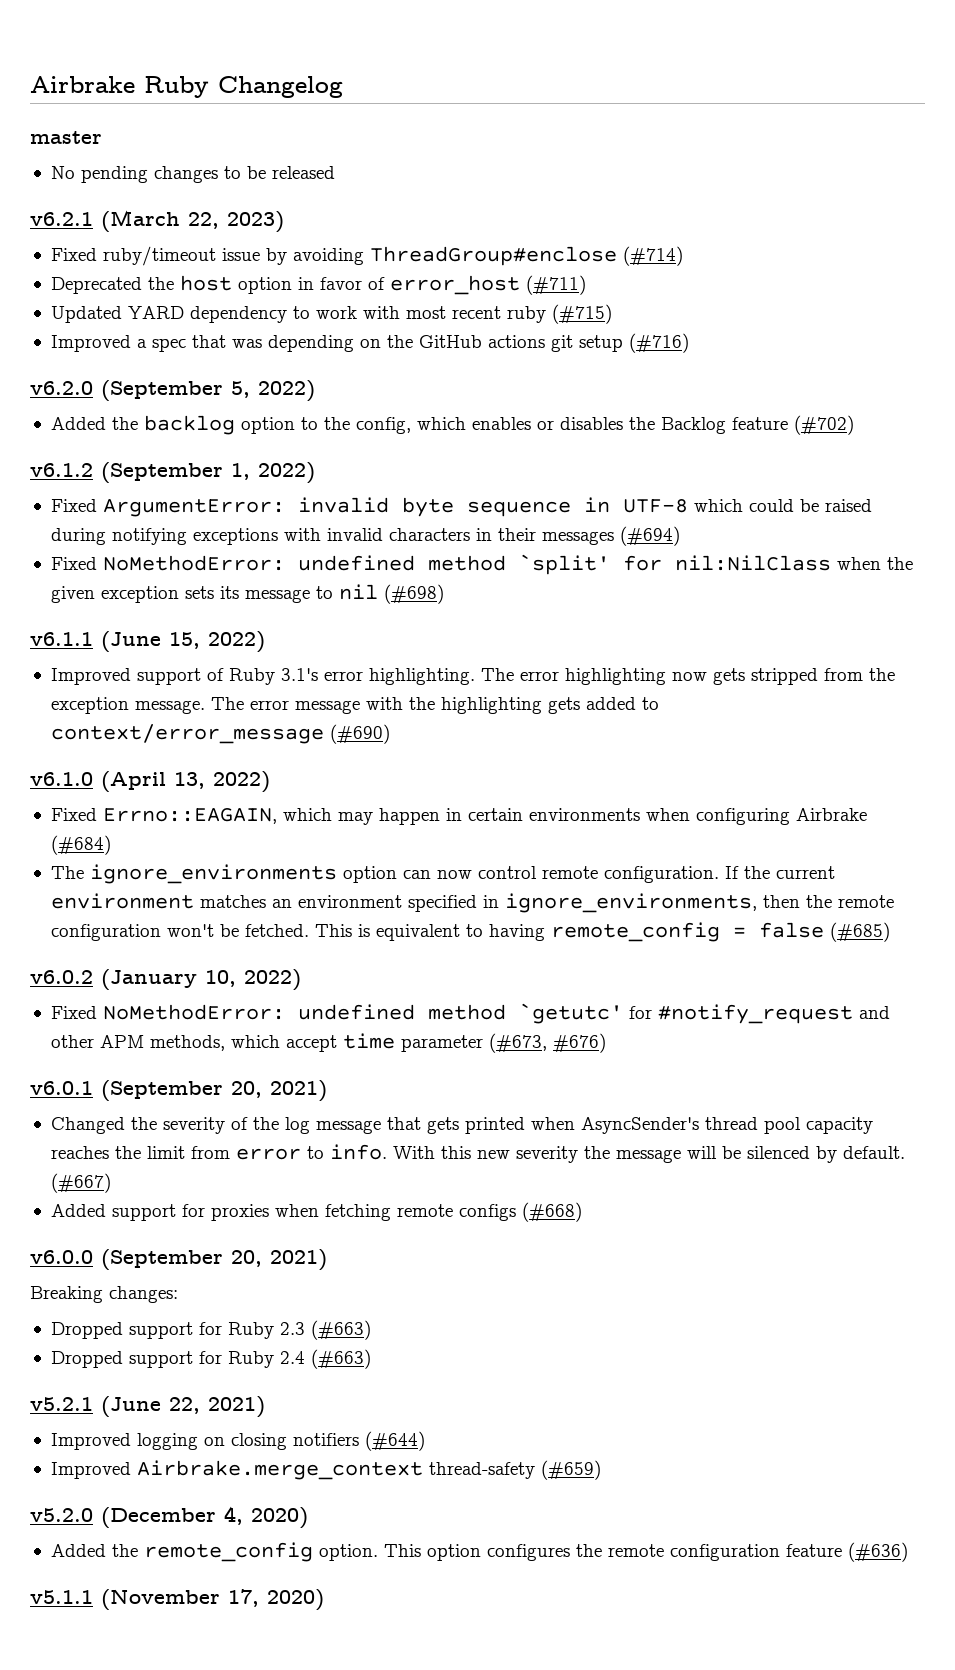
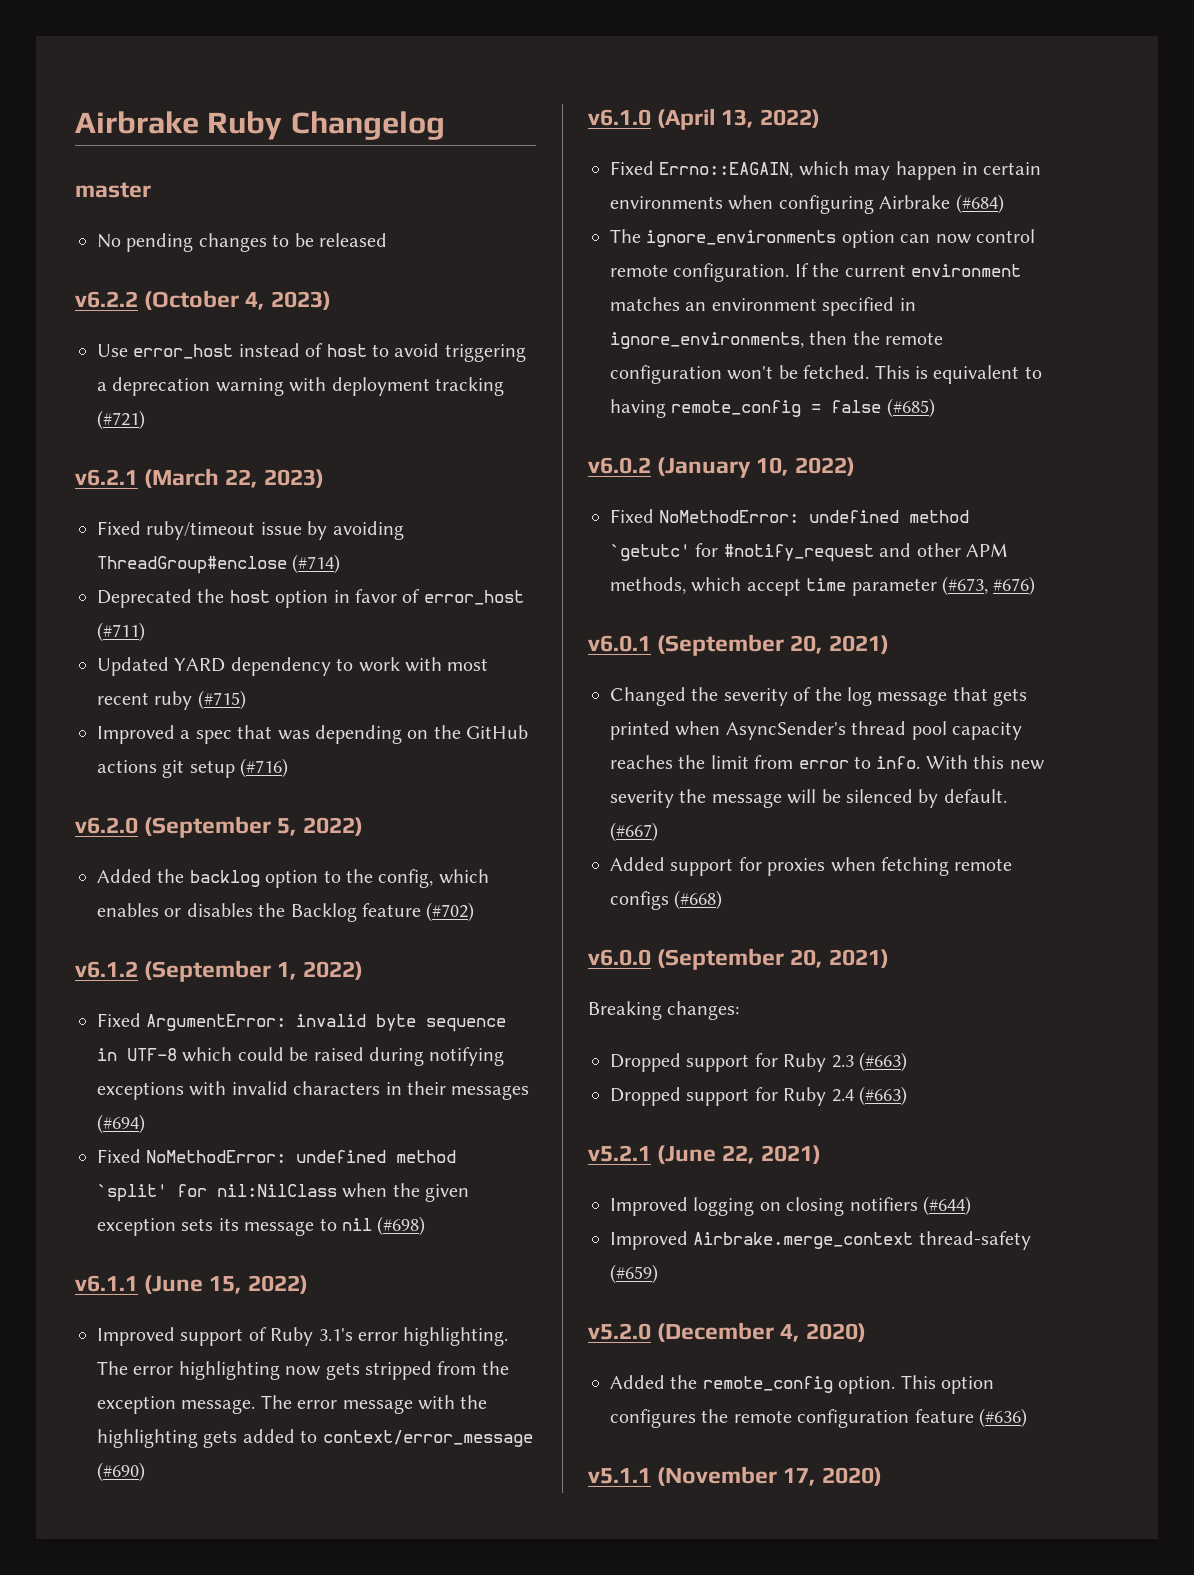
+ v6.2.2 (October 4, 2023)
+ Use error_host instead of host to avoid triggering a deprecation warning with deployment tracking (#721)

